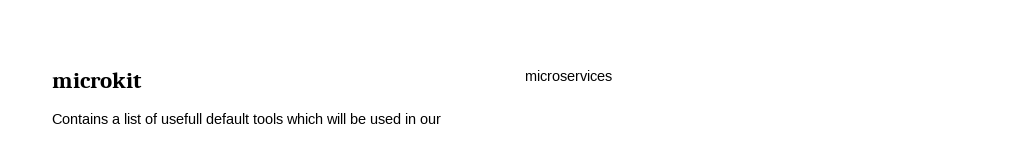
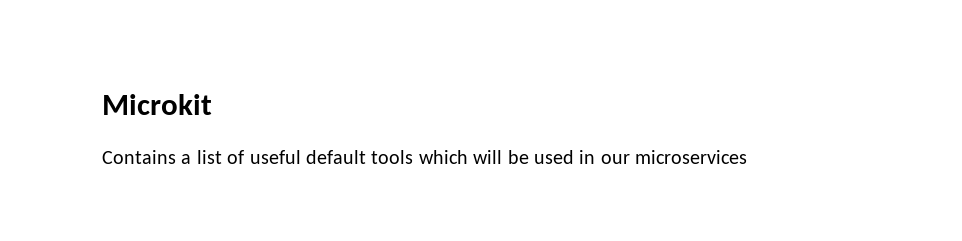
- microkit
+ Microkit
- Contains a list of usefull default tools which will be used in our microservices
+ Contains a list of useful default tools which will be used in our microservices

